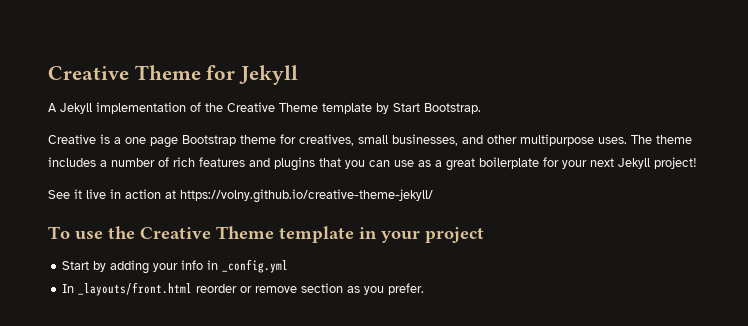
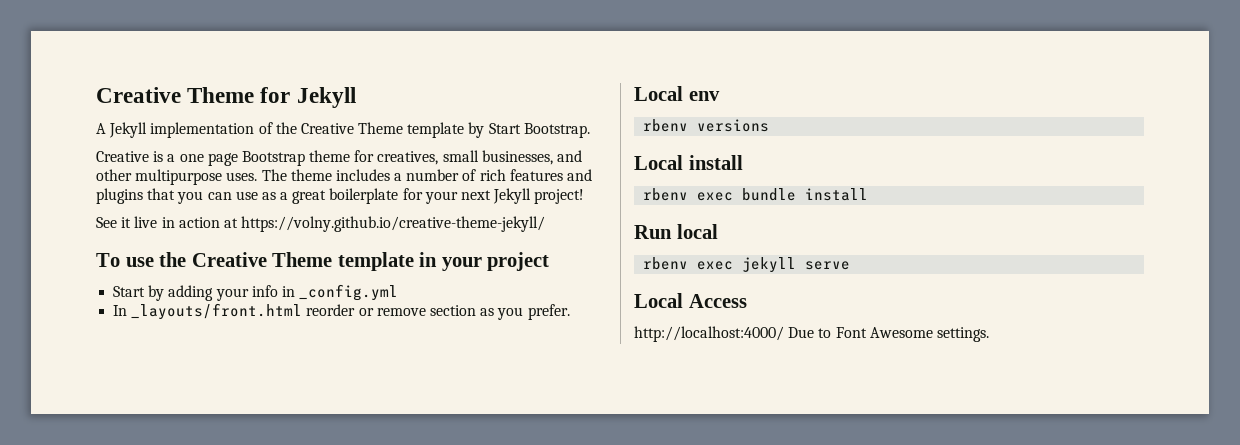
+ Local env
+ rbenv versions
+ Local install
+ rbenv exec bundle install
+ Run local
+ rbenv exec jekyll serve
+ Local Access
+ http://localhost:4000/ Due to Font Awesome settings.

